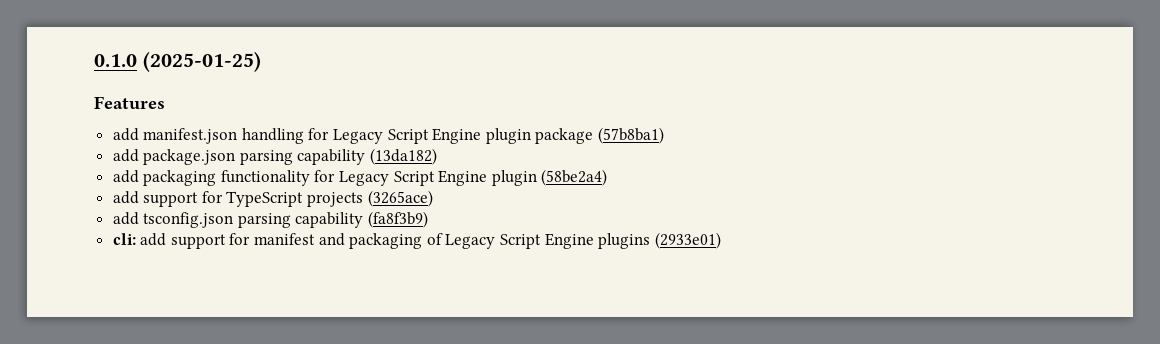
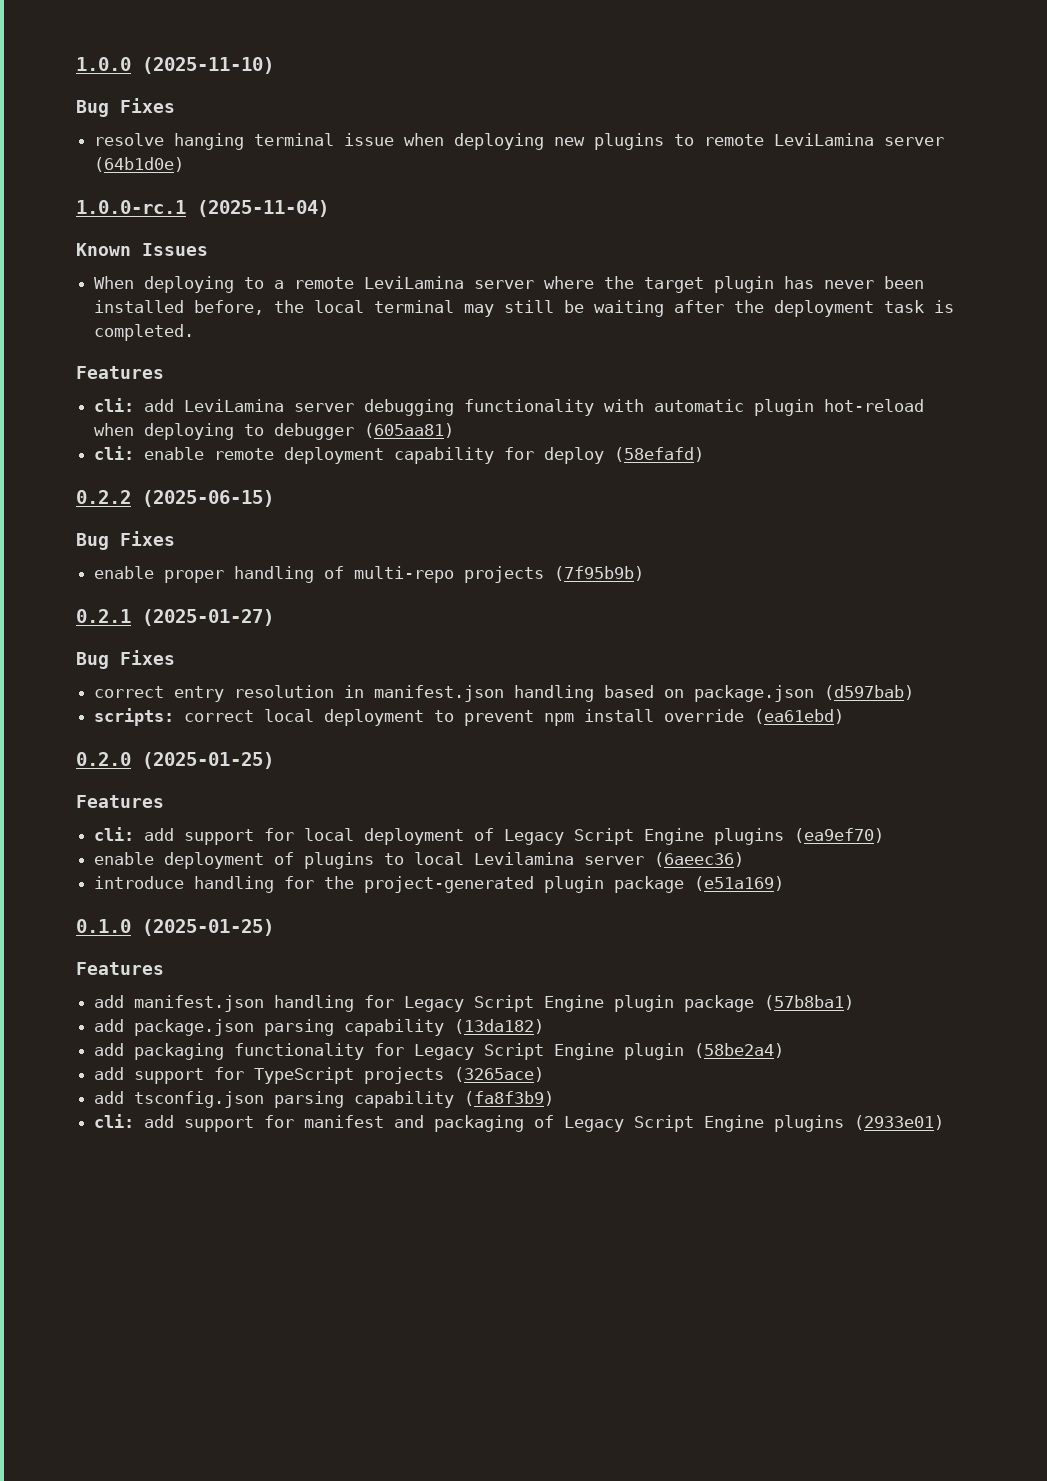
+ 1.0.0 (2025-11-10)
+ Bug Fixes
+ resolve hanging terminal issue when deploying new plugins to remote LeviLamina server (64b1d0e)
+ 1.0.0-rc.1 (2025-11-04)
+ Known Issues
+ When deploying to a remote LeviLamina server where the target plugin has never been installed before, the local terminal may still be waiting after the deployment task is completed.
+ Features
+ cli: add LeviLamina server debugging functionality with automatic plugin hot-reload when deploying to debugger (605aa81)
+ cli: enable remote deployment capability for deploy (58efafd)
+ 0.2.2 (2025-06-15)
+ Bug Fixes
+ enable proper handling of multi-repo projects (7f95b9b)
+ 0.2.1 (2025-01-27)
+ Bug Fixes
+ correct entry resolution in manifest.json handling based on package.json (d597bab)
+ scripts: correct local deployment to prevent npm install override (ea61ebd)
+ 0.2.0 (2025-01-25)
+ Features
+ cli: add support for local deployment of Legacy Script Engine plugins (ea9ef70)
+ enable deployment of plugins to local Levilamina server (6aeec36)
+ introduce handling for the project-generated plugin package (e51a169)

